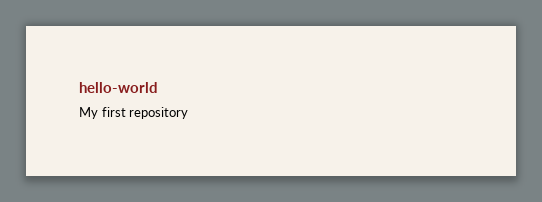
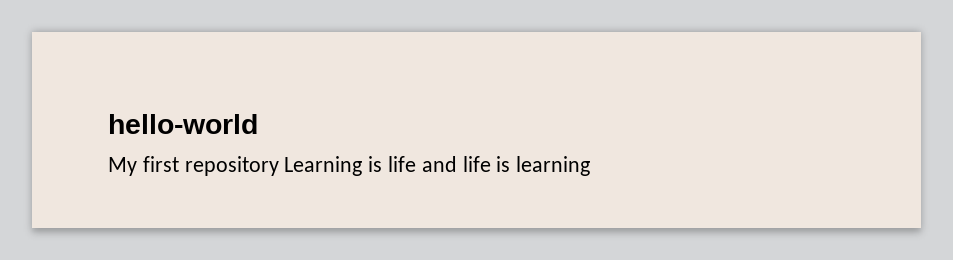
- My first repository
+ My first repository Learning is life and life is learning

